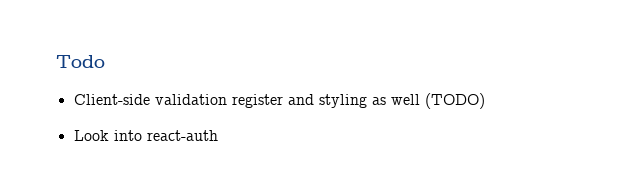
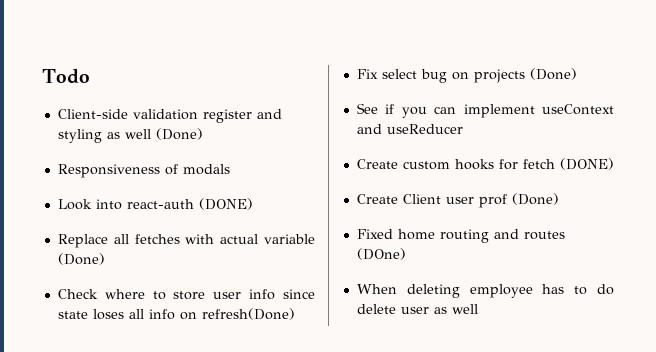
- Client-side validation register and styling as well (TODO)
+ Client-side validation register and styling as well (Done)
+ Responsiveness of modals
- Look into react-auth
+ Look into react-auth (DONE)
+ Replace all fetches with actual variable (Done)
+ Check where to store user info since state loses all info on refresh(Done)
+ Fix select bug on projects (Done)
+ See if you can implement useContext and useReducer
+ Create custom hooks for fetch (DONE)
+ Create Client user prof (Done)
+ Fixed home routing and routes (DOne)
+ When deleting employee has to do delete user as well

